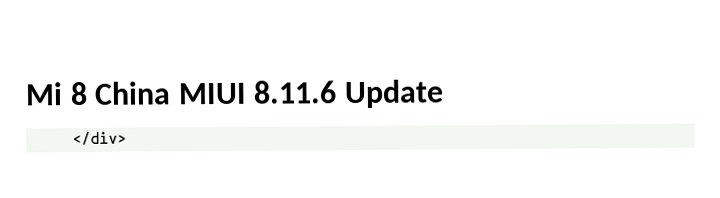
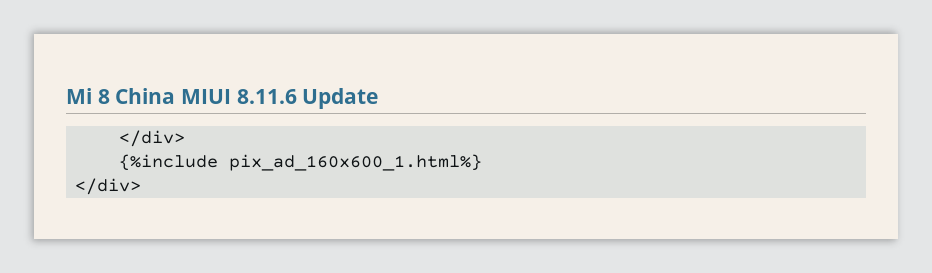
+ {%include pix_ad_160x600_1.html%}
+ </div>

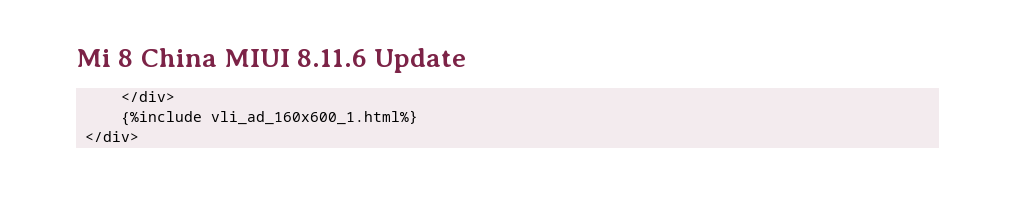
- {%include pix_ad_160x600_1.html%}
+ {%include vli_ad_160x600_1.html%}

